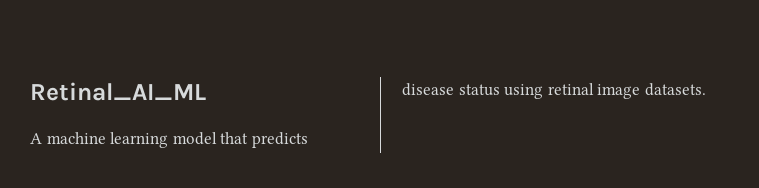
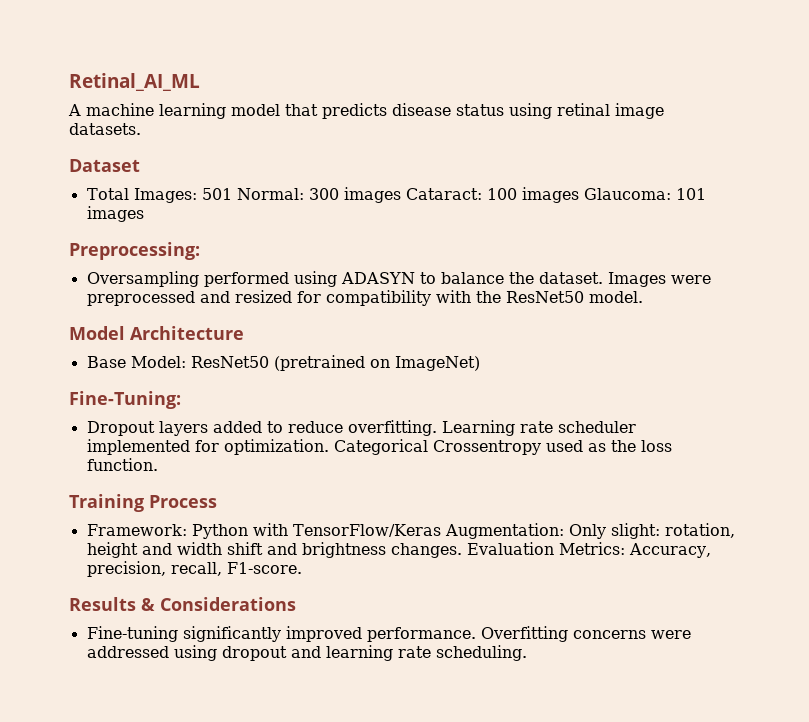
+ Dataset
+ Total Images: 501 Normal: 300 images Cataract: 100 images Glaucoma: 101 images
+ Preprocessing:
+ Oversampling performed using ADASYN to balance the dataset. Images were preprocessed and resized for compatibility with the ResNet50 model.
+ Model Architecture
+ Base Model: ResNet50 (pretrained on ImageNet)
+ Fine-Tuning:
+ Dropout layers added to reduce overfitting. Learning rate scheduler implemented for optimization. Categorical Crossentropy used as the loss function.
+ Training Process
+ Framework: Python with TensorFlow/Keras Augmentation: Only slight: rotation, height and width shift and brightness changes. Evaluation Metrics: Accuracy, precision, recall, F1-score.
+ Results & Considerations
+ Fine-tuning significantly improved performance. Overfitting concerns were addressed using dropout and learning rate scheduling.

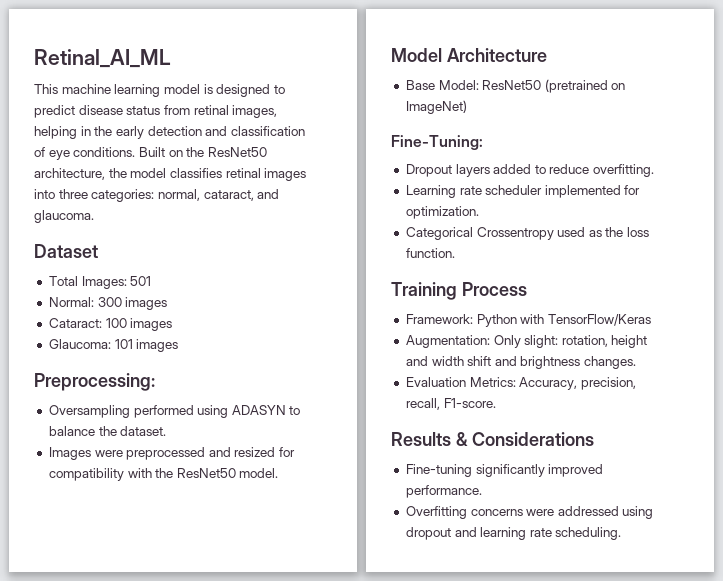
- A machine learning model that predicts disease status using retinal image datasets.
+ This machine learning model is designed to predict disease status from retinal images, helping in the early detection and classification of eye conditions. Built on the ResNet50 architecture, the model classifies retinal images into three categories: normal, cataract, and glaucoma.
- Total Images: 501 Normal: 300 images Cataract: 100 images Glaucoma: 101 images
+ Total Images: 501
+ Normal: 300 images
+ Cataract: 100 images
+ Glaucoma: 101 images
- Oversampling performed using ADASYN to balance the dataset. Images were preprocessed and resized for compatibility with the ResNet50 model.
+ Oversampling performed using ADASYN to balance the dataset.
+ Images were preprocessed and resized for compatibility with the ResNet50 model.
- Dropout layers added to reduce overfitting. Learning rate scheduler implemented for optimization. Categorical Crossentropy used as the loss function.
+ Dropout layers added to reduce overfitting.
+ Learning rate scheduler implemented for optimization.
+ Categorical Crossentropy used as the loss function.
- Framework: Python with TensorFlow/Keras Augmentation: Only slight: rotation, height and width shift and brightness changes. Evaluation Metrics: Accuracy, precision, recall, F1-score.
+ Framework: Python with TensorFlow/Keras
+ Augmentation: Only slight: rotation, height and width shift and brightness changes.
+ Evaluation Metrics: Accuracy, precision, recall, F1-score.
- Fine-tuning significantly improved performance. Overfitting concerns were addressed using dropout and learning rate scheduling.
+ Fine-tuning significantly improved performance.
+ Overfitting concerns were addressed using dropout and learning rate scheduling.

